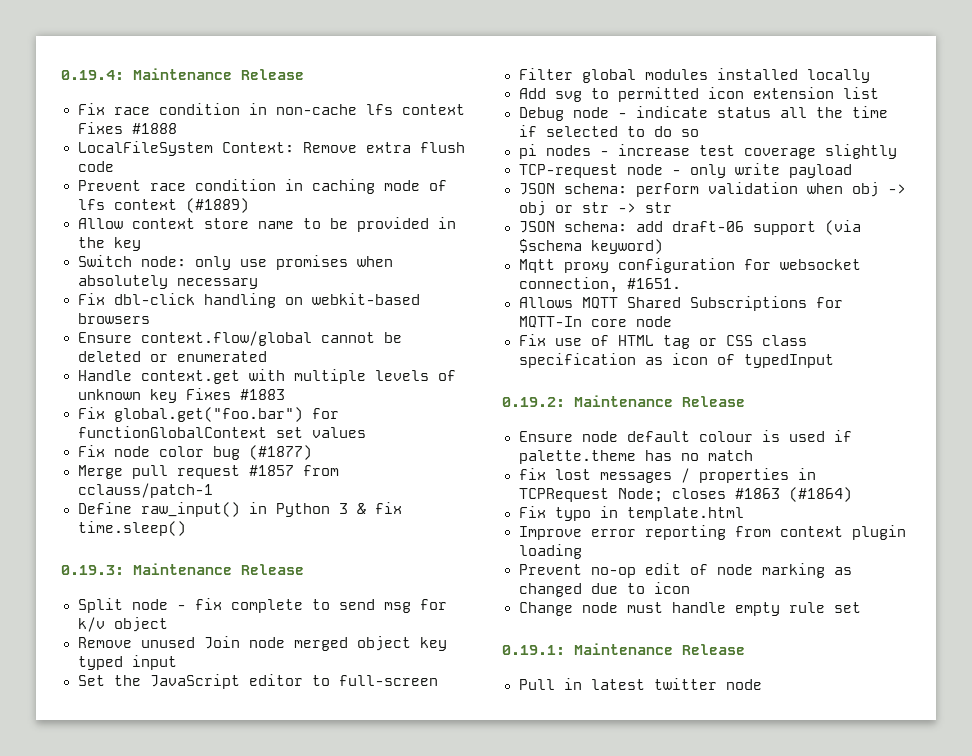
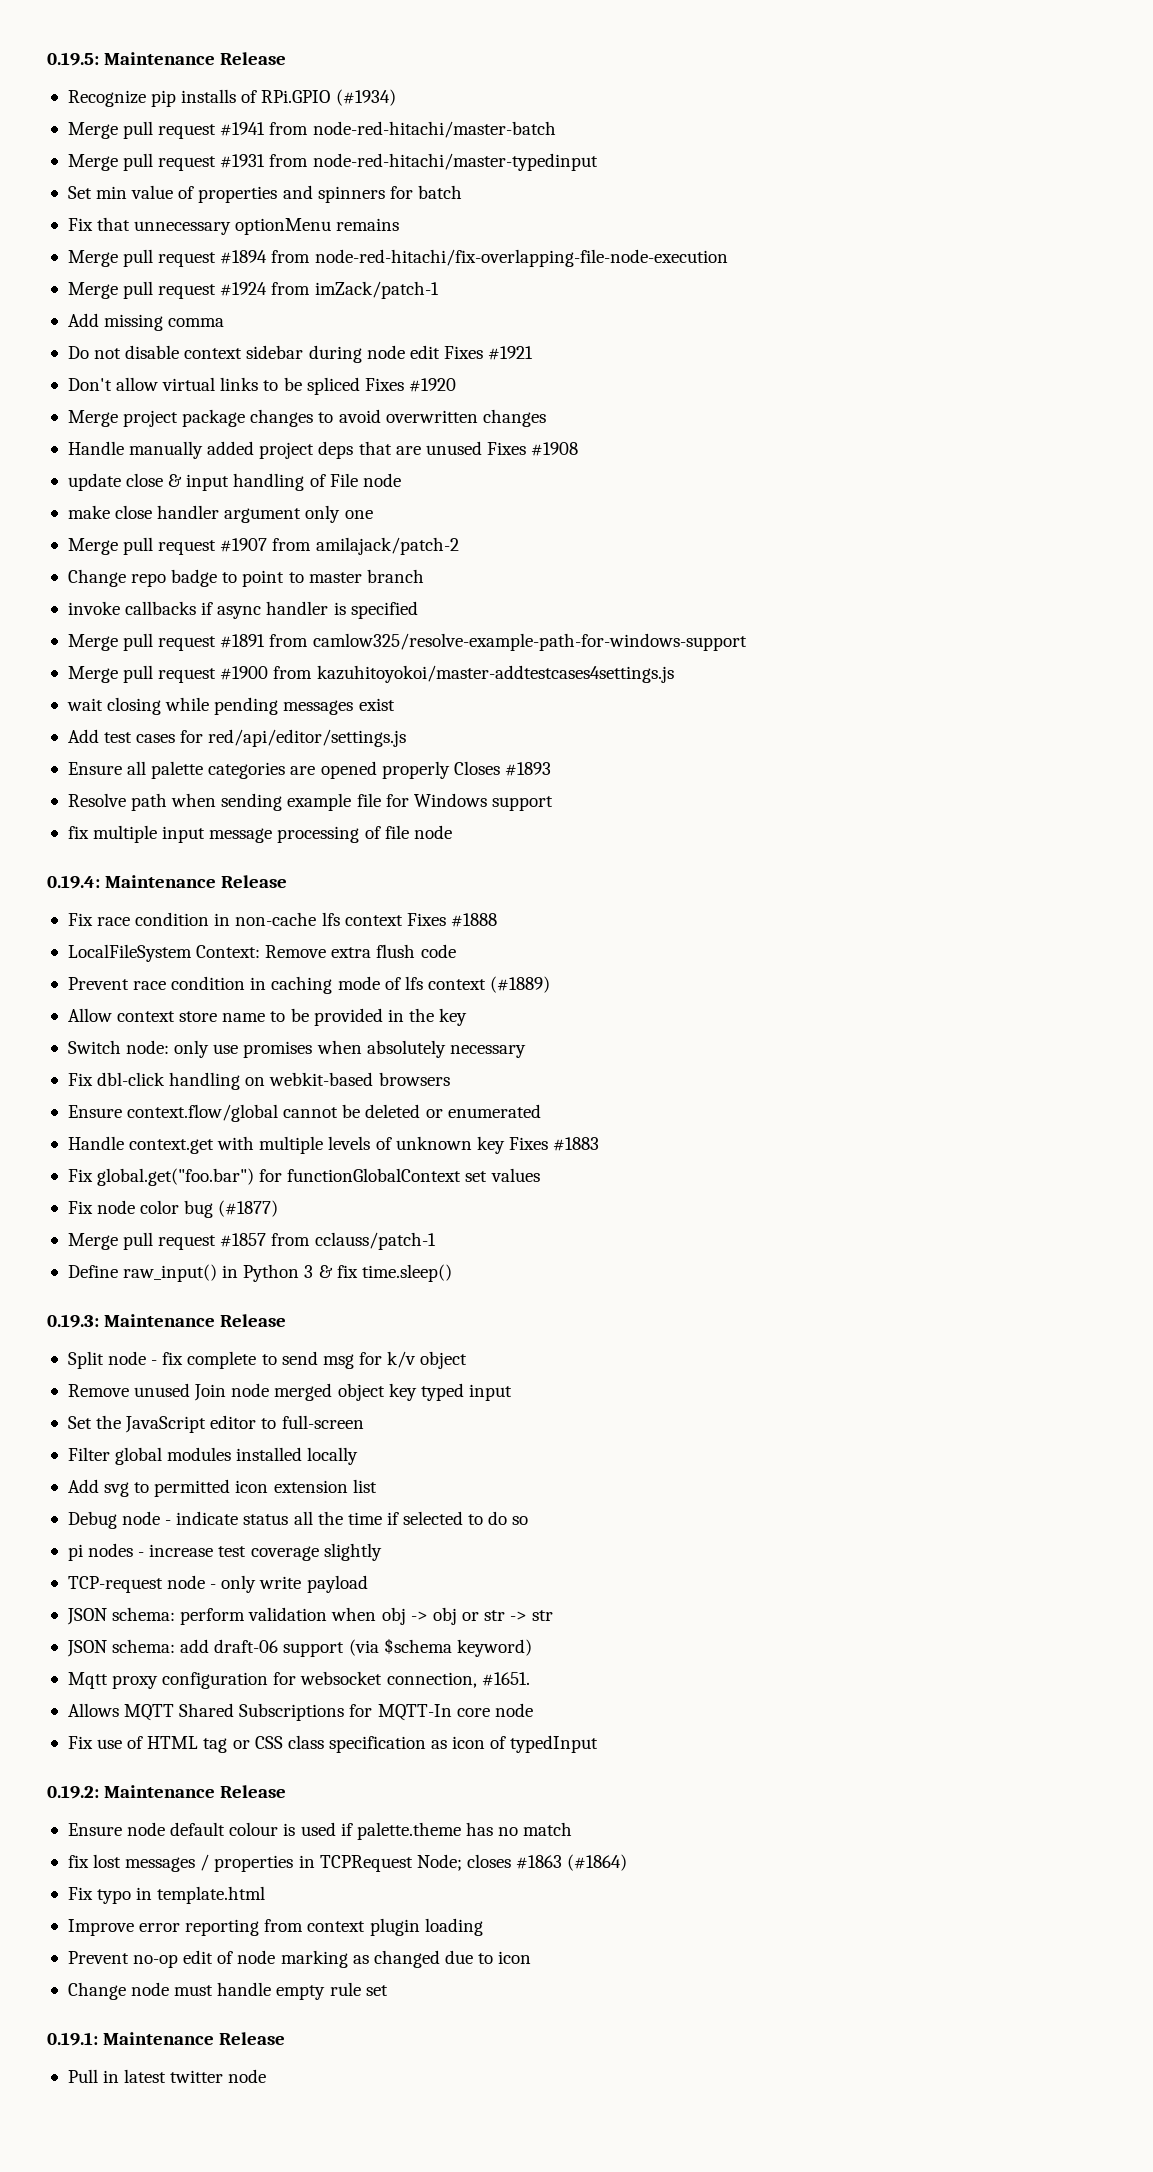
+ 0.19.5: Maintenance Release
+ Recognize pip installs of RPi.GPIO (#1934)
+ Merge pull request #1941 from node-red-hitachi/master-batch
+ Merge pull request #1931 from node-red-hitachi/master-typedinput
+ Set min value of properties and spinners for batch
+ Fix that unnecessary optionMenu remains
+ Merge pull request #1894 from node-red-hitachi/fix-overlapping-file-node-execution
+ Merge pull request #1924 from imZack/patch-1
+ Add missing comma
+ Do not disable context sidebar during node edit Fixes #1921
+ Don't allow virtual links to be spliced Fixes #1920
+ Merge project package changes to avoid overwritten changes
+ Handle manually added project deps that are unused Fixes #1908
+ update close & input handling of File node
+ make close handler argument only one
+ Merge pull request #1907 from amilajack/patch-2
+ Change repo badge to point to master branch
+ invoke callbacks if async handler is specified
+ Merge pull request #1891 from camlow325/resolve-example-path-for-windows-support
+ Merge pull request #1900 from kazuhitoyokoi/master-addtestcases4settings.js
+ wait closing while pending messages exist
+ Add test cases for red/api/editor/settings.js
+ Ensure all palette categories are opened properly Closes #1893
+ Resolve path when sending example file for Windows support
+ fix multiple input message processing of file node

